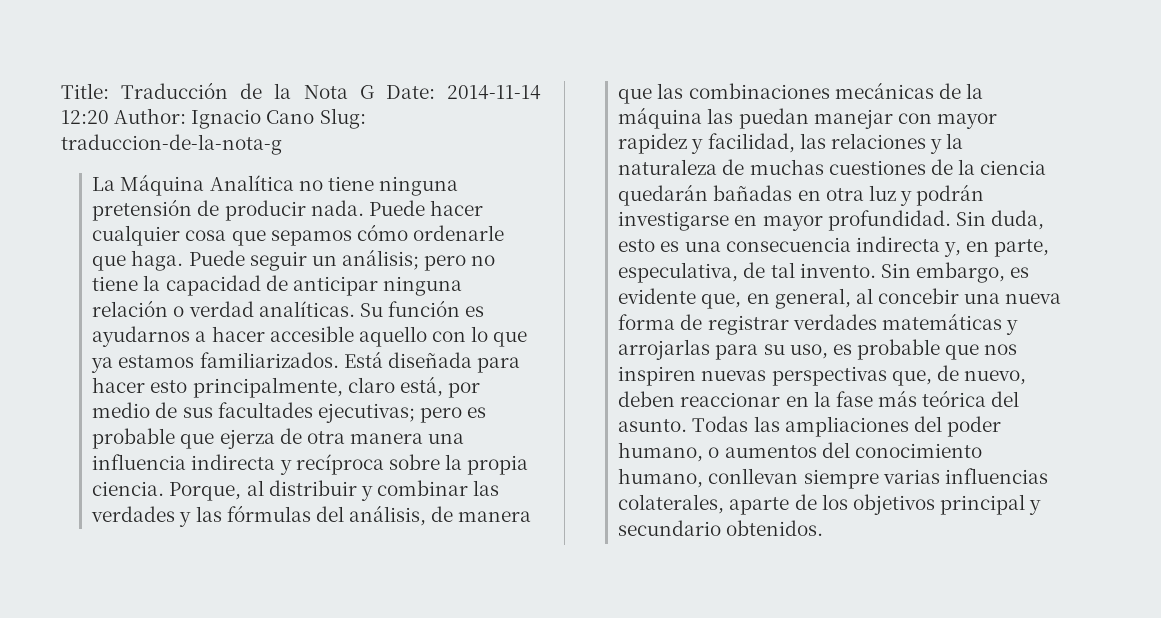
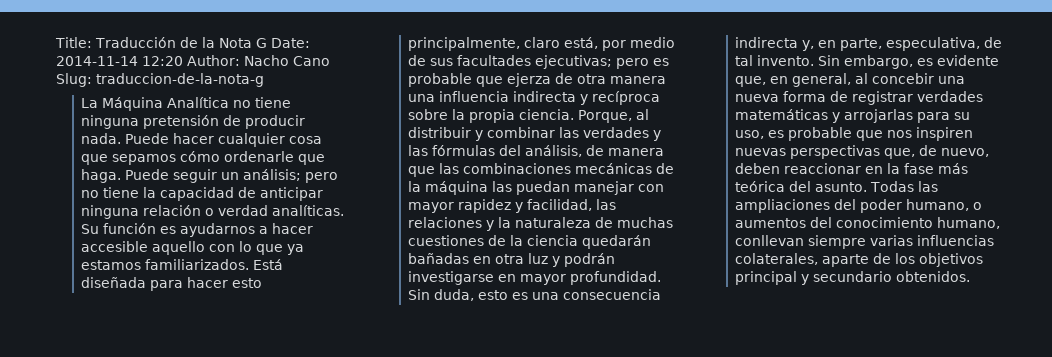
- Title: Traducción de la Nota G Date: 2014-11-14 12:20 Author: Ignacio Cano Slug: traduccion-de-la-nota-g
+ Title: Traducción de la Nota G Date: 2014-11-14 12:20 Author: Nacho Cano Slug: traduccion-de-la-nota-g

